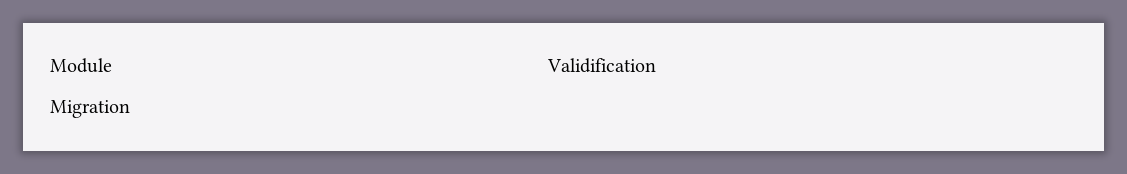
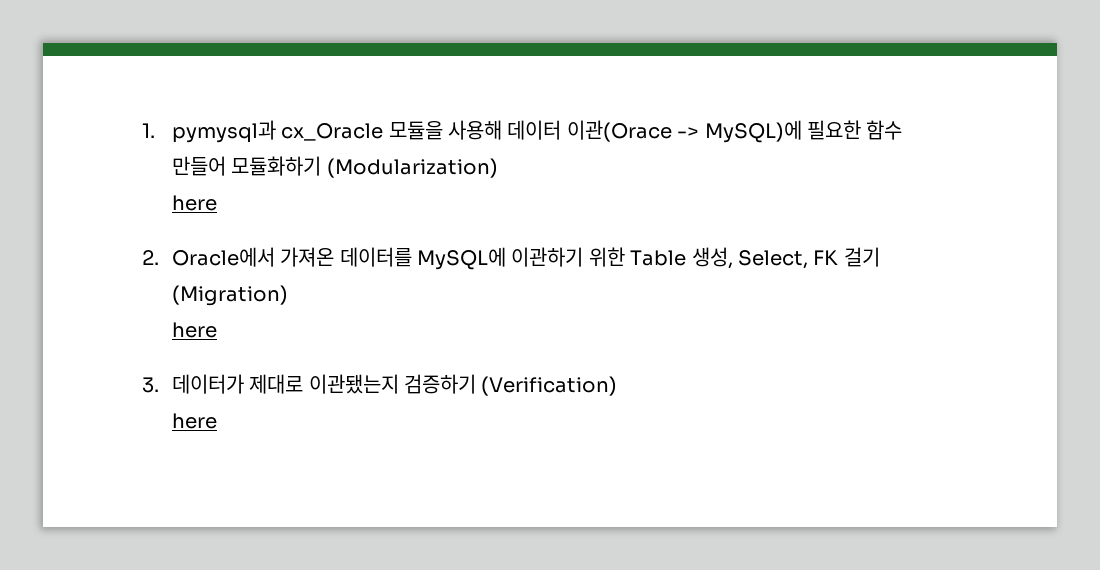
- Module
- Migration
- Validification
+ 1. pymysql과 cx_Oracle 모듈을 사용해 데이터 이관(Orace -> MySQL)에 필요한 함수 만들어 모듈화하기 (Modularization)
+ here
+ 2. Oracle에서 가져온 데이터를 MySQL에 이관하기 위한 Table 생성, Select, FK 걸기 (Migration)
+ here
+ 3. 데이터가 제대로 이관됐는지 검증하기 (Verification)
+ here

